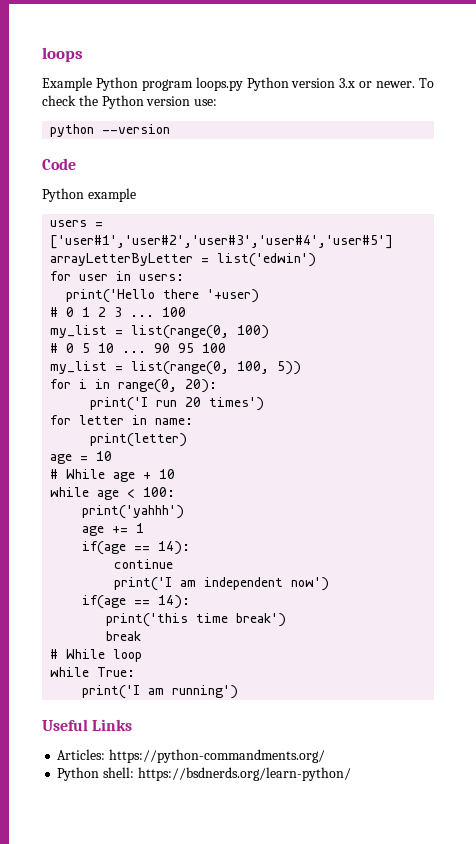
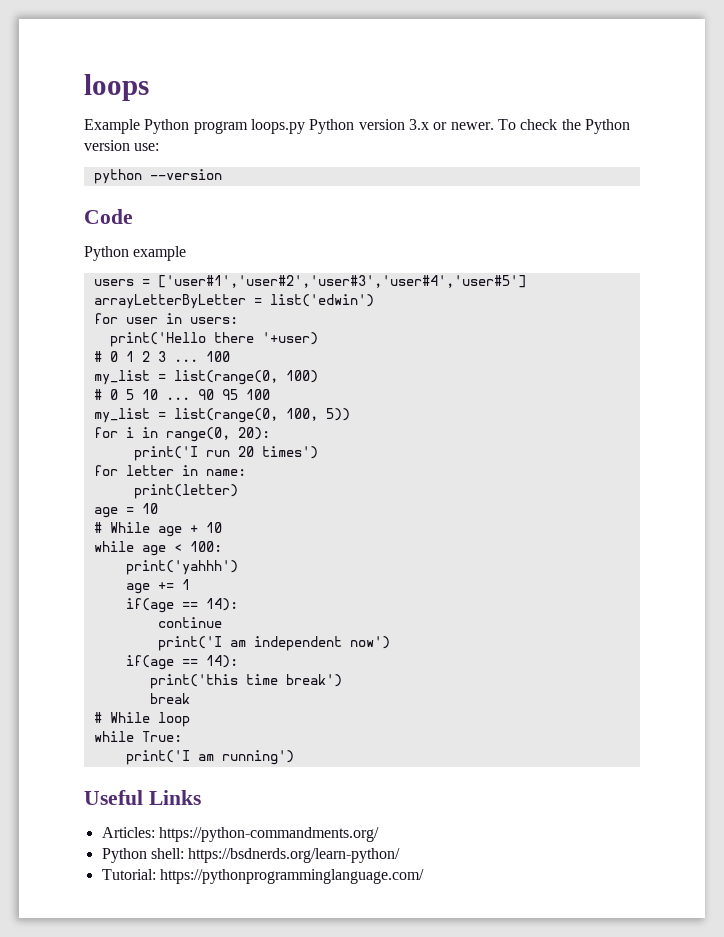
+ Tutorial: https://pythonprogramminglanguage.com/

